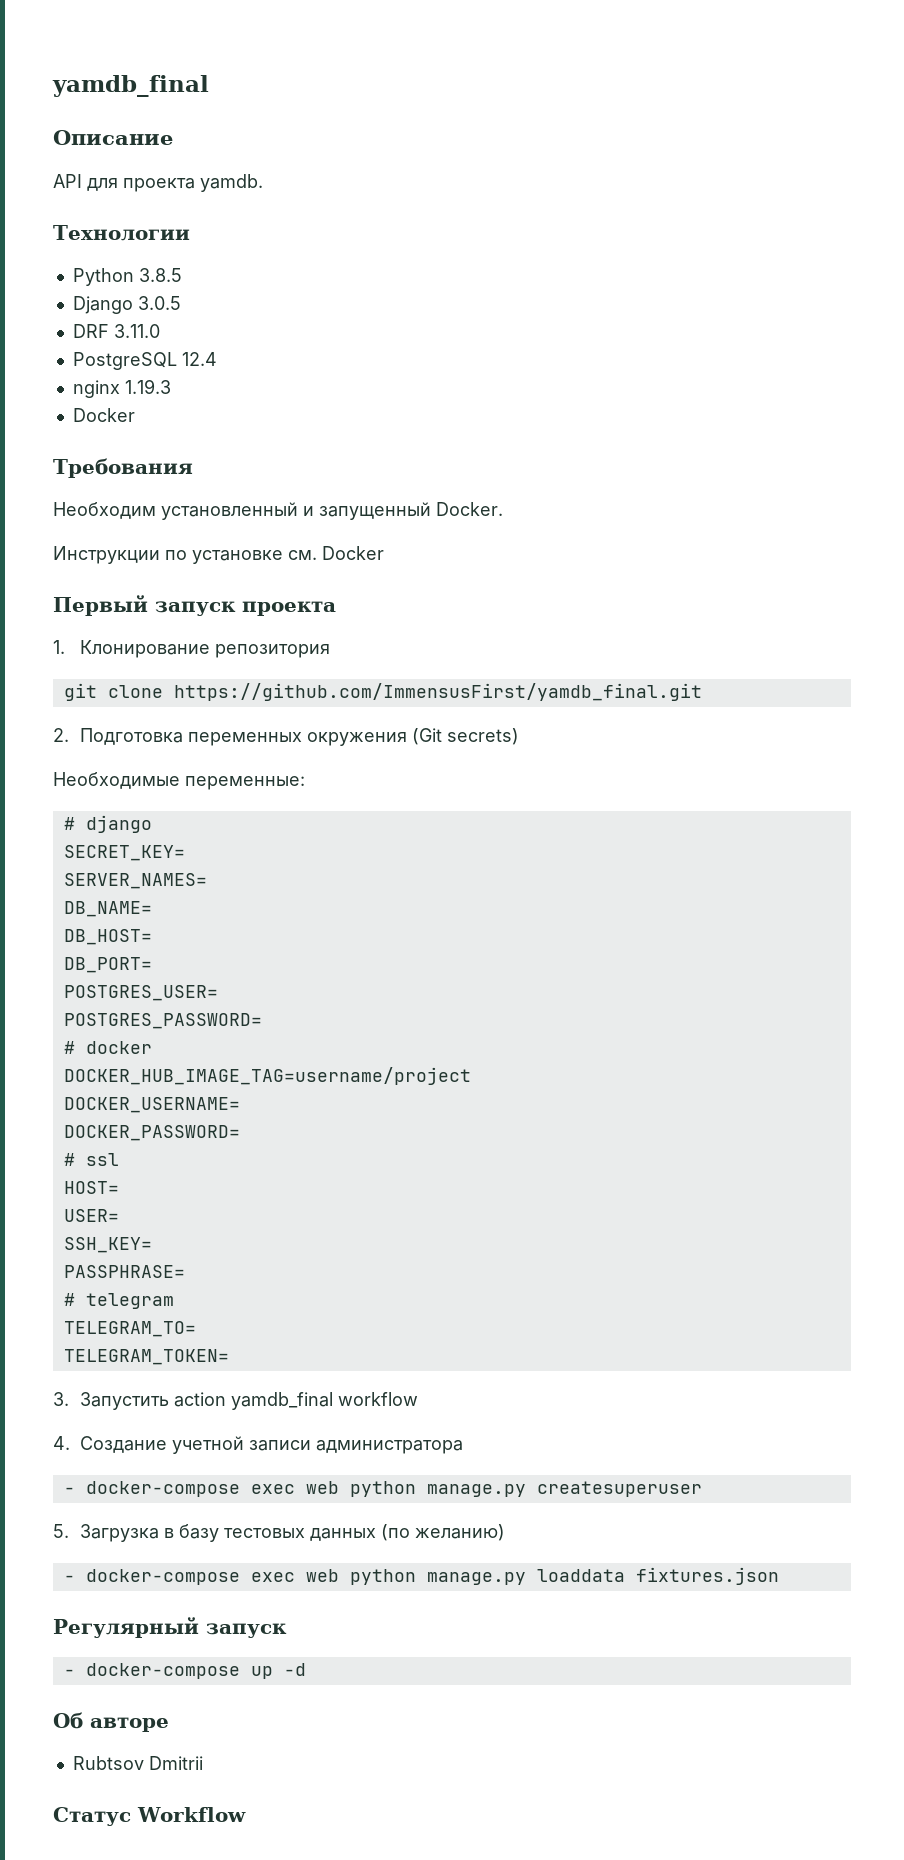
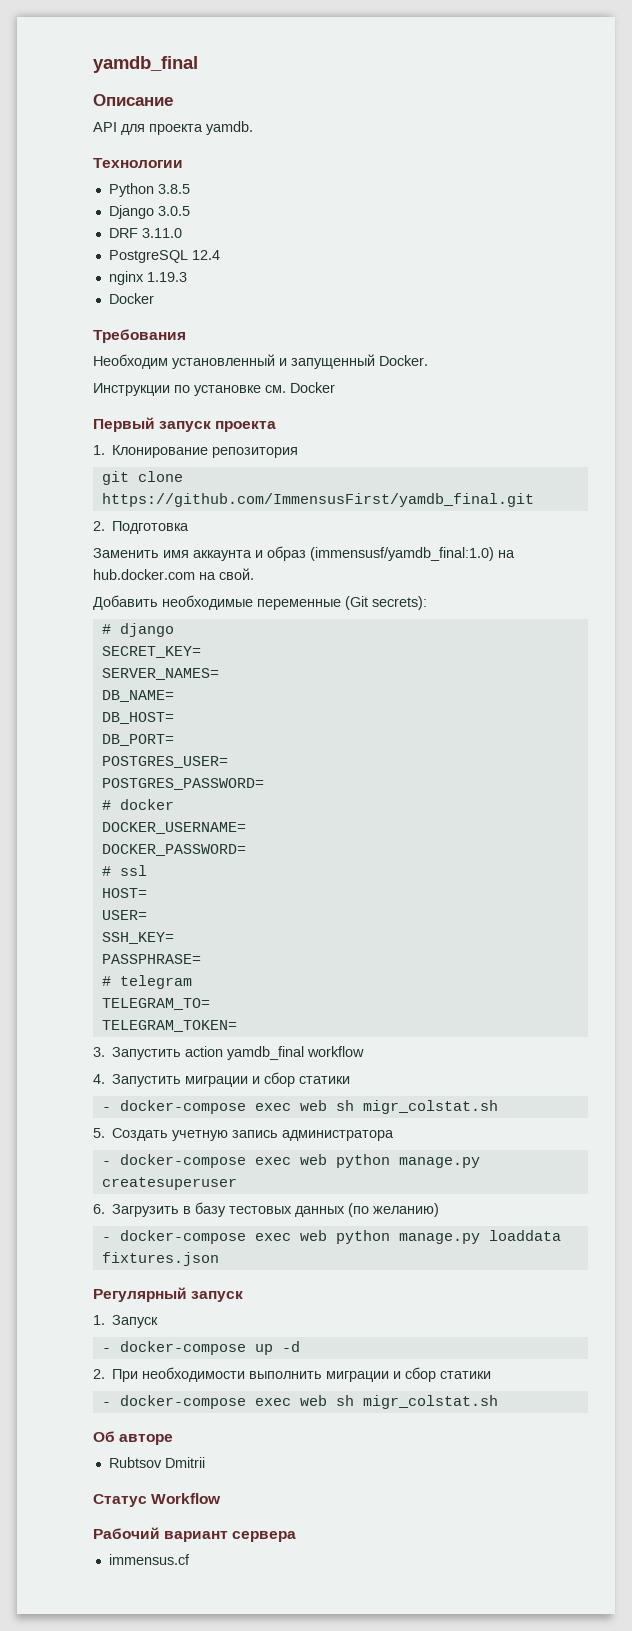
- 2. Подготовка переменных окружения (Git secrets)
- Необходимые переменные:
+ 2. Подготовка
+ Заменить имя аккаунта и образ (immensusf/yamdb_final:1.0) на hub.docker.com на свой.
+ Добавить необходимые переменные (Git secrets):
- DOCKER_HUB_IMAGE_TAG=username/project
- 4. Создание учетной записи администратора
+ 4. Запустить миграции и сбор статики
+ - docker-compose exec web sh migr_colstat.sh
+ 5. Создать учетную запись администратора
- 5. Загрузка в базу тестовых данных (по желанию)
+ 6. Загрузить в базу тестовых данных (по желанию)
+ 1. Запуск
+ 2. При необходимости выполнить миграции и сбор статики
+ - docker-compose exec web sh migr_colstat.sh
+ Рабочий вариант сервера
+ immensus.cf

